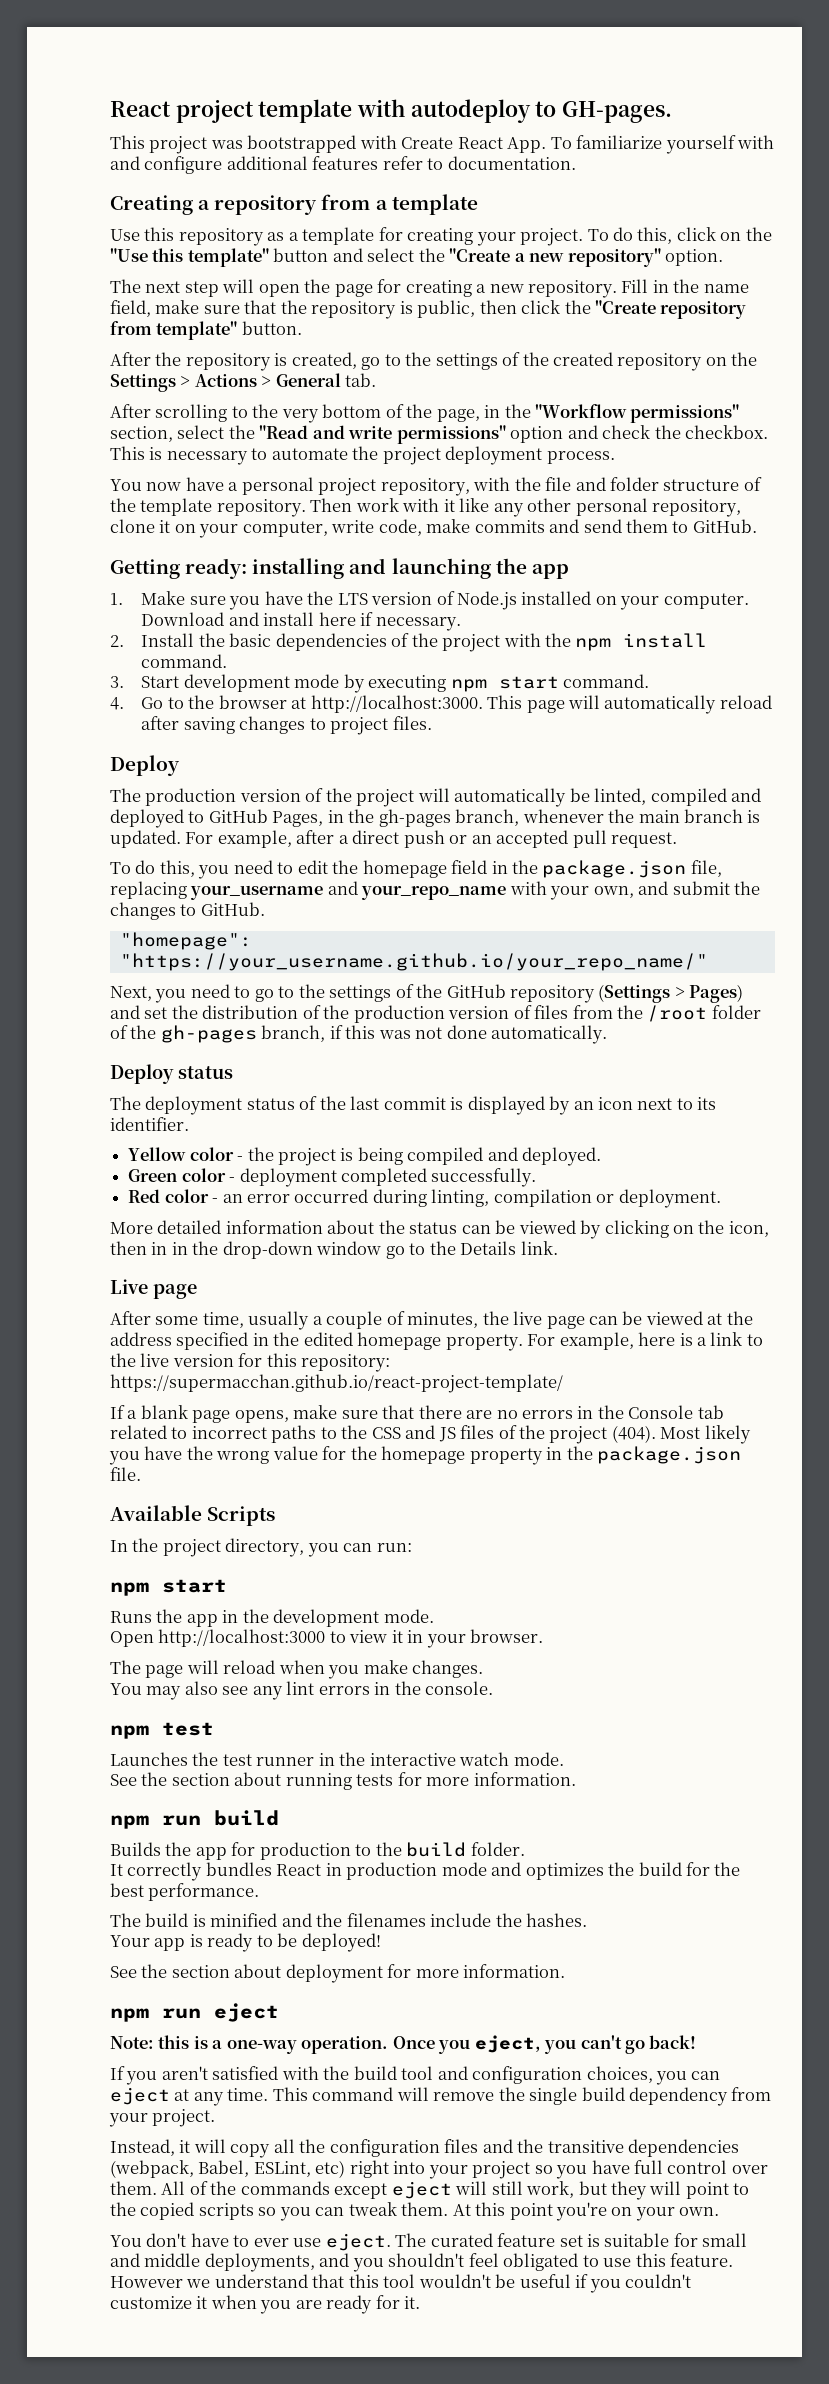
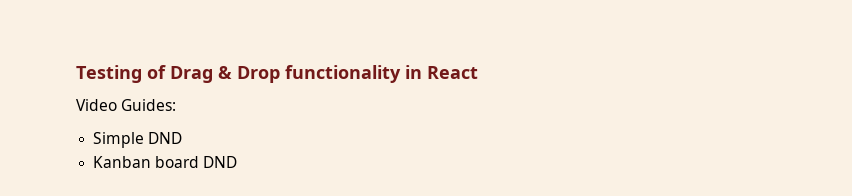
- React project template with autodeploy to GH-pages.
- This project was bootstrapped with Create React App. To familiarize yourself with and configure additional features refer to documentation.
- Creating a repository from a template
- Use this repository as a template for creating your project. To do this, click on the "Use this template" button and select the "Create a new repository" option.
- The next step will open the page for creating a new repository. Fill in the name field, make sure that the repository is public, then click the "Create repository from template" button.
- After the repository is created, go to the settings of the created repository on the Settings > Actions > General tab.
- After scrolling to the very bottom of the page, in the "Workflow permissions" section, select the "Read and write permissions" option and check the checkbox. This is necessary to automate the project deployment process.
- You now have a personal project repository, with the file and folder structure of the template repository. Then work with it like any other personal repository, clone it on your computer, write code, make commits and send them to GitHub.
- Getting ready: installing and launching the app
- 1. Make sure you have the LTS version of Node.js installed on your computer. Download and install here if necessary.
- 2. Install the basic dependencies of the project with the npm install command.
- 3. Start development mode by executing npm start command.
- 4. Go to the browser at http://localhost:3000. This page will automatically reload after saving changes to project files.
- Deploy
- The production version of the project will automatically be linted, compiled and deployed to GitHub Pages, in the gh-pages branch, whenever the main branch is updated. For example, after a direct push or an accepted pull request.
- To do this, you need to edit the homepage field in the package.json file, replacing your_username and your_repo_name with your own, and submit the changes to GitHub.
- "homepage": "https://your_username.github.io/your_repo_name/"
- Next, you need to go to the settings of the GitHub repository (Settings > Pages) and set the distribution of the production version of files from the /root folder of the gh-pages branch, if this was not done automatically.
- Deploy status
- The deployment status of the last commit is displayed by an icon next to its identifier.
- Yellow color - the project is being compiled and deployed.
- Green color - deployment completed successfully.
- Red color - an error occurred during linting, compilation or deployment.
- More detailed information about the status can be viewed by clicking on the icon, then in in the drop-down window go to the Details link.
- Live page
- After some time, usually a couple of minutes, the live page can be viewed at the address specified in the edited homepage property. For example, here is a link to the live version for this repository: https://supermacchan.github.io/react-project-template/
- If a blank page opens, make sure that there are no errors in the Console tab related to incorrect paths to the CSS and JS files of the project (404). Most likely you have the wrong value for the homepage property in the package.json file.
- Available Scripts
- In the project directory, you can run:
- npm start
- Runs the app in the development mode.
- Open http://localhost:3000 to view it in your browser.
- The page will reload when you make changes.
- You may also see any lint errors in the console.
- npm test
- Launches the test runner in the interactive watch mode.
- See the section about running tests for more information.
- npm run build
- Builds the app for production to the build folder.
- It correctly bundles React in production mode and optimizes the build for the best performance.
- The build is minified and the filenames include the hashes.
- Your app is ready to be deployed!
- See the section about deployment for more information.
- npm run eject
- Note: this is a one-way operation. Once you eject, you can't go back!
- If you aren't satisfied with the build tool and configuration choices, you can eject at any time. This command will remove the single build dependency from your project.
- Instead, it will copy all the configuration files and the transitive dependencies (webpack, Babel, ESLint, etc) right into your project so you have full control over them. All of the commands except eject will still work, but they will point to the copied scripts so you can tweak them. At this point you're on your own.
- You don't have to ever use eject. The curated feature set is suitable for small and middle deployments, and you shouldn't feel obligated to use this feature. However we understand that this tool wouldn't be useful if you couldn't customize it when you are ready for it.
+ Testing of Drag & Drop functionality in React
+ Video Guides:
+ Simple DND
+ Kanban board DND

